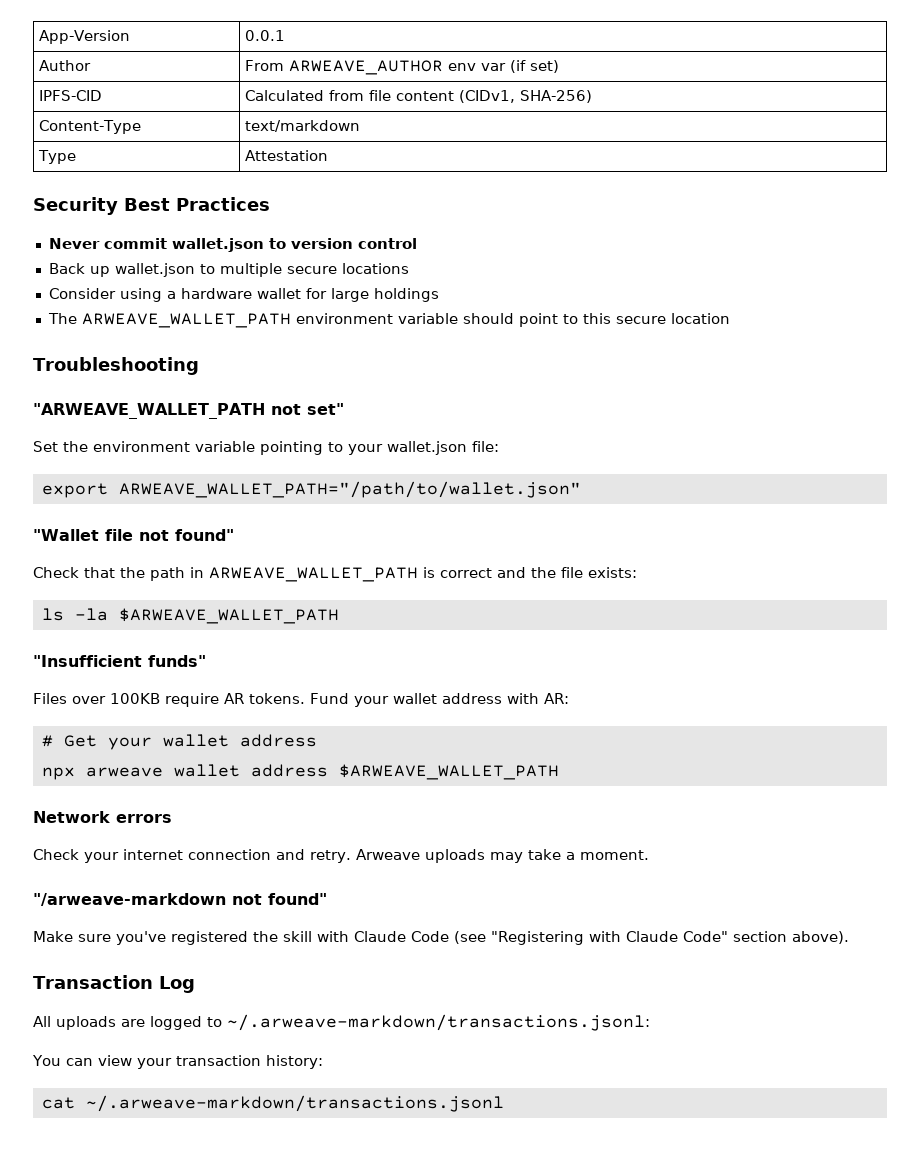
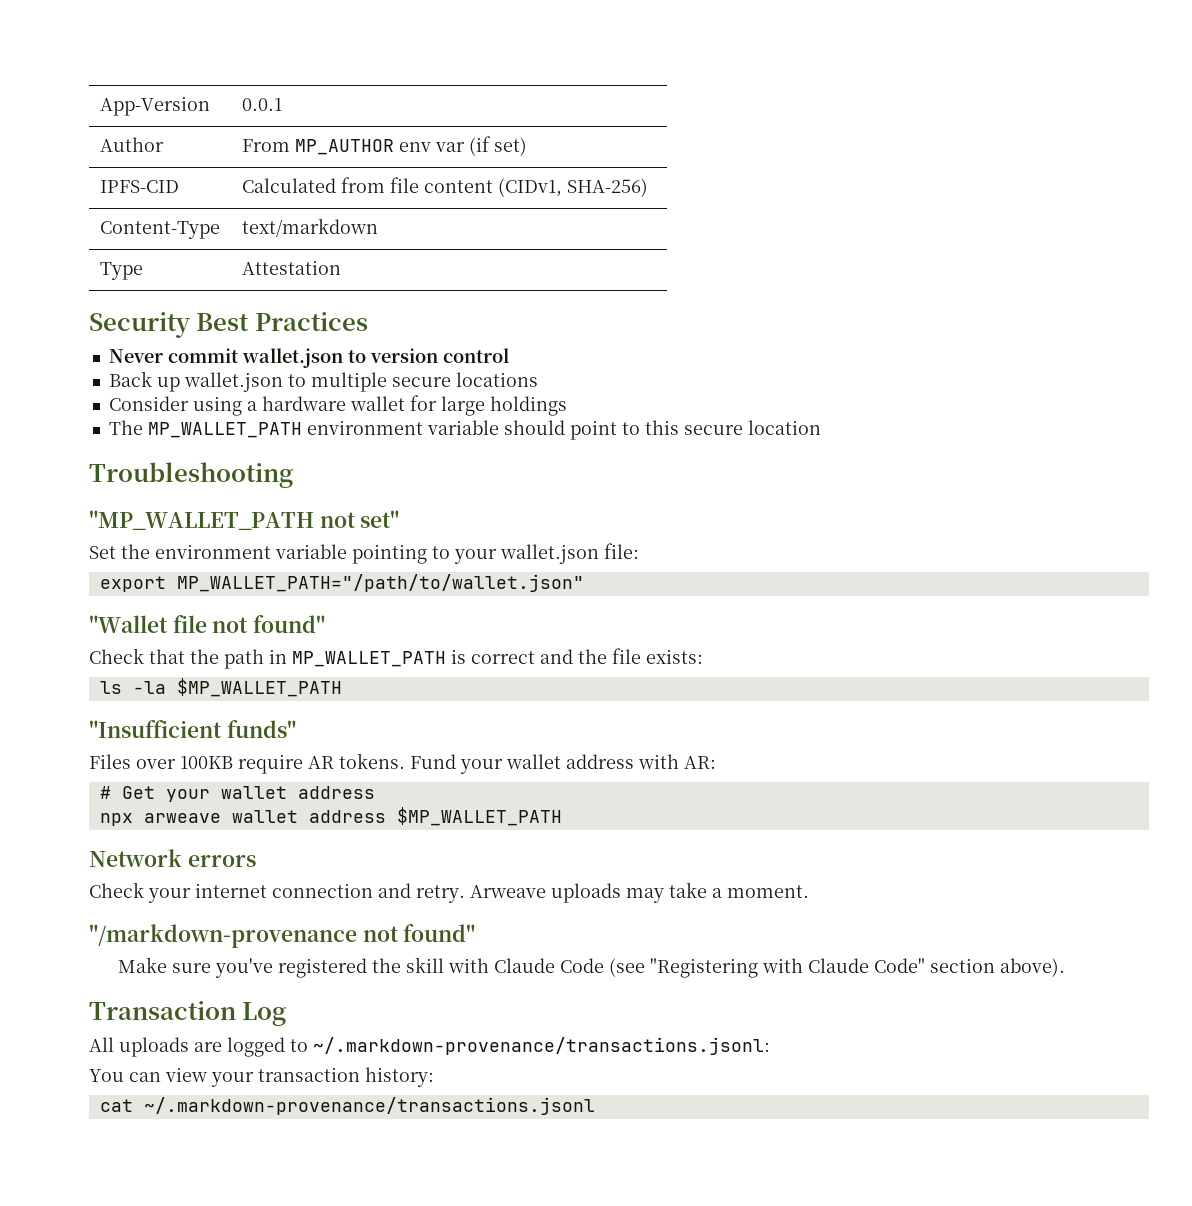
- Author | From ARWEAVE_AUTHOR env var (if set)
+ Author | From MP_AUTHOR env var (if set)
- The ARWEAVE_WALLET_PATH environment variable should point to this secure location
+ The MP_WALLET_PATH environment variable should point to this secure location
- "ARWEAVE_WALLET_PATH not set"
+ "MP_WALLET_PATH not set"
- export ARWEAVE_WALLET_PATH="/path/to/wallet.json"
+ export MP_WALLET_PATH="/path/to/wallet.json"
- Check that the path in ARWEAVE_WALLET_PATH is correct and the file exists:
+ Check that the path in MP_WALLET_PATH is correct and the file exists:
- ls -la $ARWEAVE_WALLET_PATH
+ ls -la $MP_WALLET_PATH
- npx arweave wallet address $ARWEAVE_WALLET_PATH
+ npx arweave wallet address $MP_WALLET_PATH
- "/arweave-markdown not found"
+ "/markdown-provenance not found"
- All uploads are logged to ~/.arweave-markdown/transactions.jsonl:
+ All uploads are logged to ~/.markdown-provenance/transactions.jsonl:
- cat ~/.arweave-markdown/transactions.jsonl
+ cat ~/.markdown-provenance/transactions.jsonl

